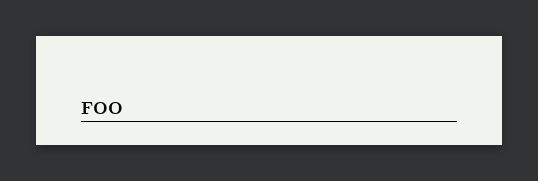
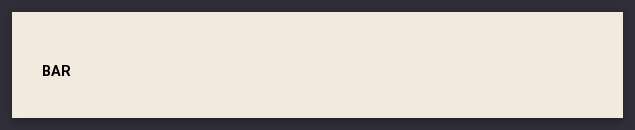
- FOO
+ BAR

